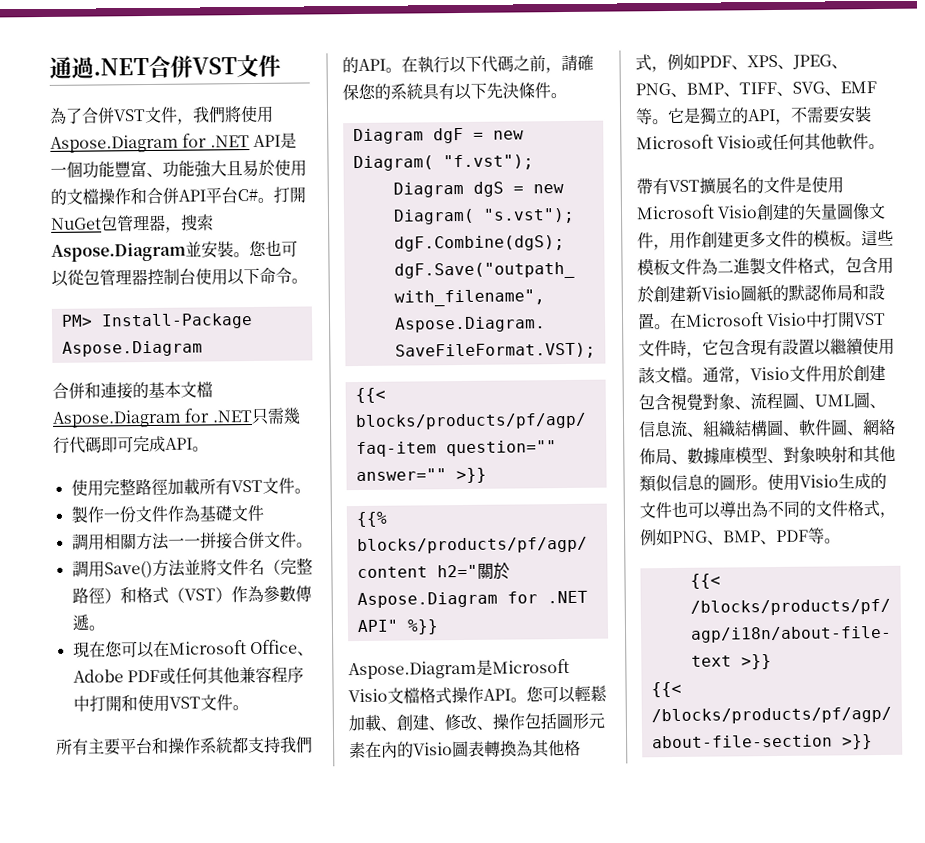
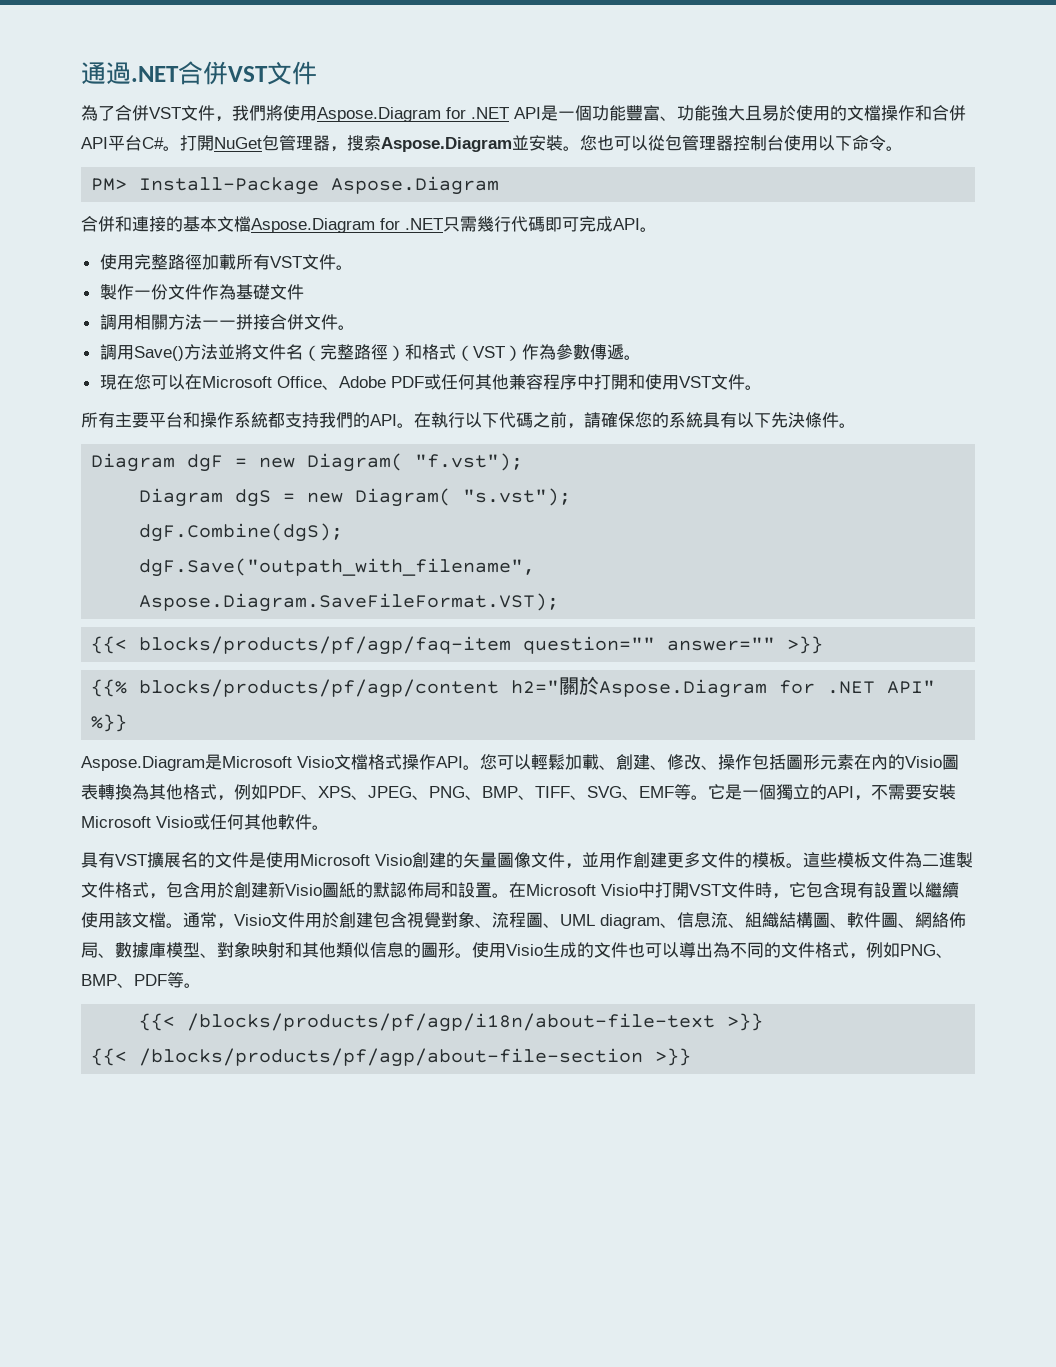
- 它是獨立的API，不需要安裝Microsoft Visio或任何其他軟件。
+ 它是一個獨立的API，不需要安裝Microsoft Visio或任何其他軟件。
- 帶有VST擴展名的文件是使用Microsoft Visio創建的矢量圖像文件，用作創建更多文件的模板。
+ 具有VST擴展名的文件是使用Microsoft Visio創建的矢量圖像文件，並用作創建更多文件的模板。
- 通常，Visio文件用於創建包含視覺對象、流程圖、UML圖、信息流、組織結構圖、軟件圖、網絡佈局、數據庫模型、對象映射和其他類似信息的圖形。
+ 通常，Visio文件用於創建包含視覺對象、流程圖、UML diagram、信息流、組織結構圖、軟件圖、網絡佈局、數據庫模型、對象映射和其他類似信息的圖形。

